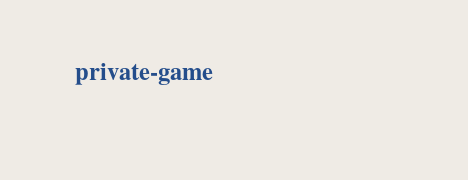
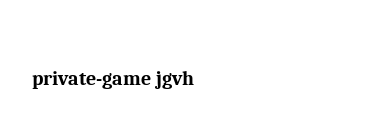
- private-game
+ private-game jgvh

